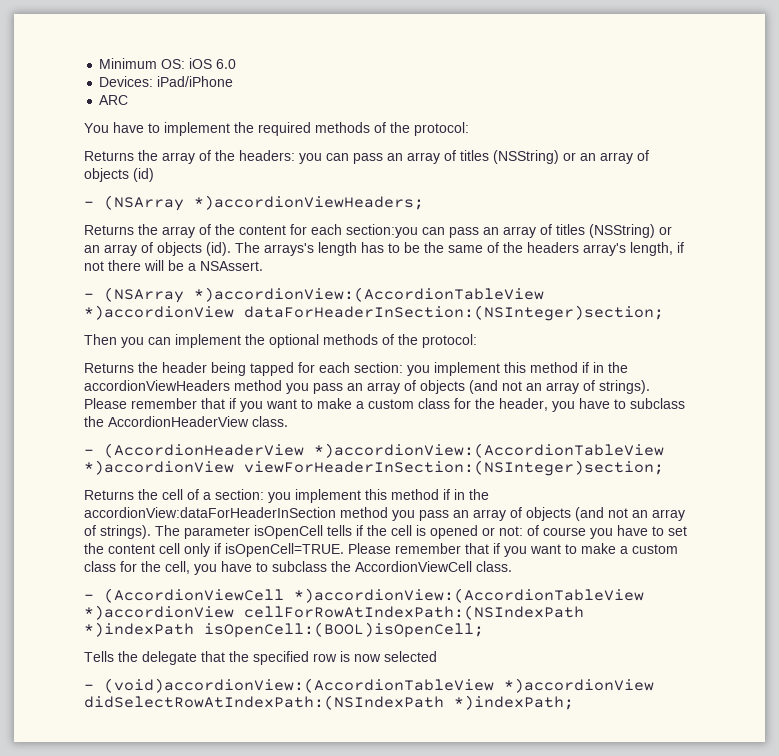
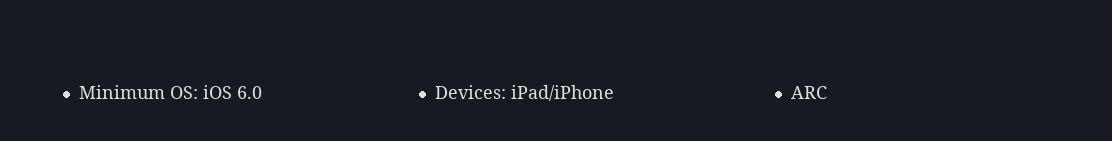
- You have to implement the required methods of the protocol:
- Returns the array of the headers: you can pass an array of titles (NSString) or an array of objects (id)
- - (NSArray *)accordionViewHeaders;
- Returns the array of the content for each section:you can pass an array of titles (NSString) or an array of objects (id). The arrays's length has to be the same of the headers array's length, if not there will be a NSAssert.
- - (NSArray *)accordionView:(AccordionTableView *)accordionView dataForHeaderInSection:(NSInteger)section;
- Then you can implement the optional methods of the protocol:
- Returns the header being tapped for each section: you implement this method if in the accordionViewHeaders method you pass an array of objects (and not an array of strings). Please remember that if you want to make a custom class for the header, you have to subclass the AccordionHeaderView class.
- - (AccordionHeaderView *)accordionView:(AccordionTableView *)accordionView viewForHeaderInSection:(NSInteger)section;
- Returns the cell of a section: you implement this method if in the accordionView:dataForHeaderInSection method you pass an array of objects (and not an array of strings). The parameter isOpenCell tells if the cell is opened or not: of course you have to set the content cell only if isOpenCell=TRUE. Please remember that if you want to make a custom class for the cell, you have to subclass the AccordionViewCell class.
- - (AccordionViewCell *)accordionView:(AccordionTableView *)accordionView cellForRowAtIndexPath:(NSIndexPath *)indexPath isOpenCell:(BOOL)isOpenCell;
- Tells the delegate that the specified row is now selected
- - (void)accordionView:(AccordionTableView *)accordionView didSelectRowAtIndexPath:(NSIndexPath *)indexPath;

